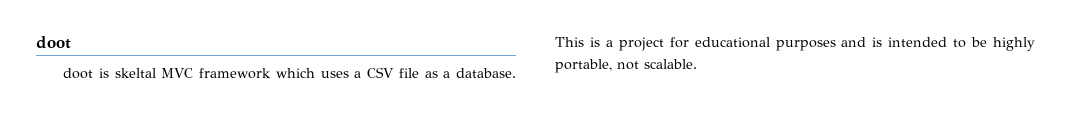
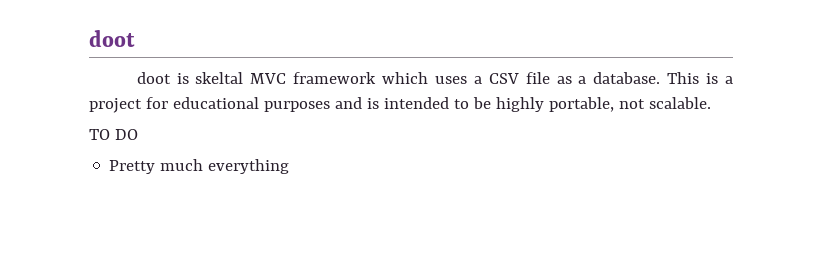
+ TO DO
+ Pretty much everything

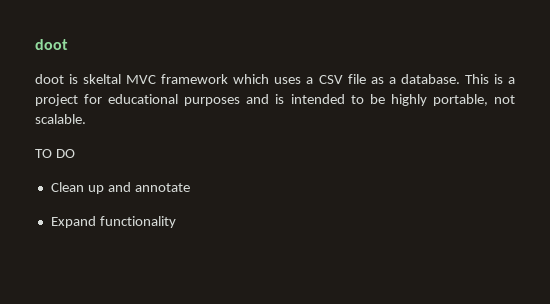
- Pretty much everything
+ Clean up and annotate
+ Expand functionality

